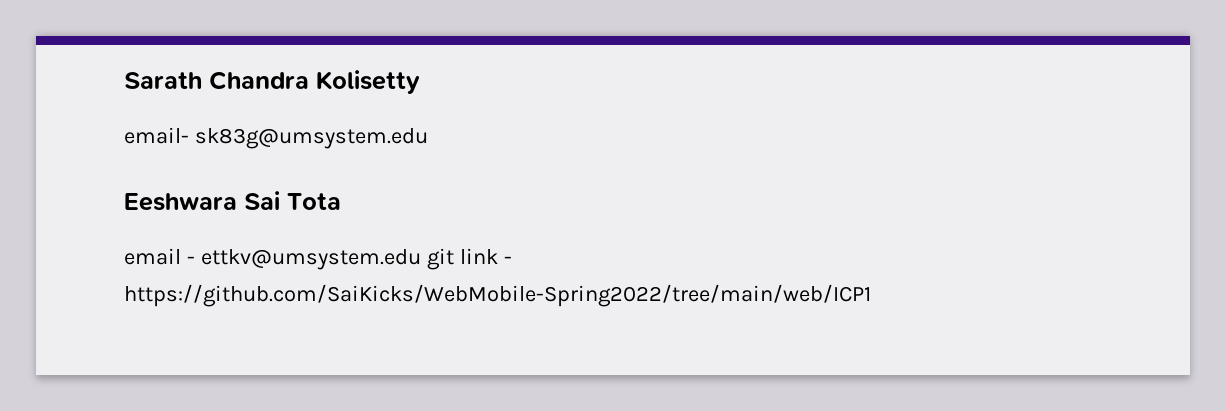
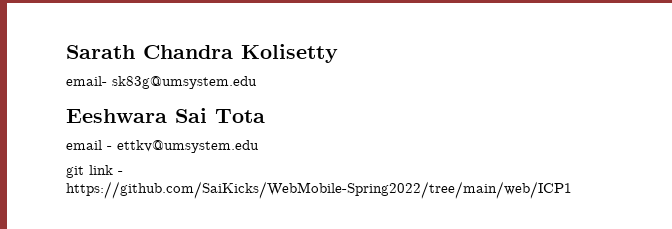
- email - ettkv@umsystem.edu git link - https://github.com/SaiKicks/WebMobile-Spring2022/tree/main/web/ICP1
+ email - ettkv@umsystem.edu
+ git link - https://github.com/SaiKicks/WebMobile-Spring2022/tree/main/web/ICP1

